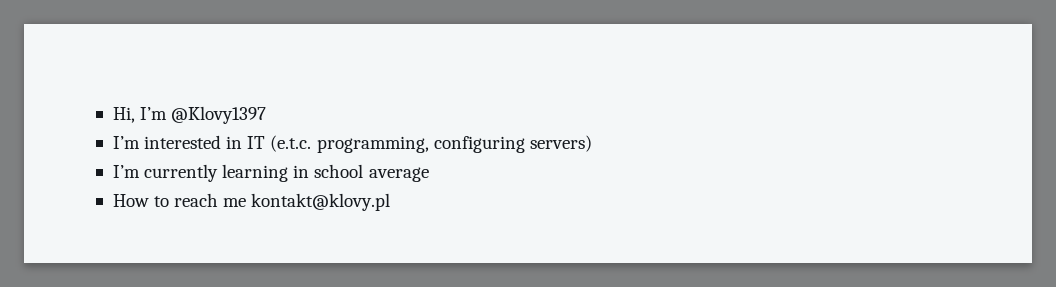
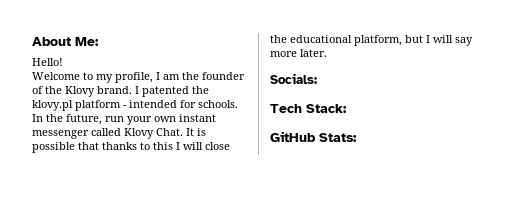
- Hi, I’m @Klovy1397
- I’m interested in IT (e.t.c. programming, configuring servers)
- I’m currently learning in school average
- How to reach me kontakt@klovy.pl
+ About Me:
+ Hello!
+ Welcome to my profile, I am the founder of the Klovy brand. I patented the klovy.pl platform - intended for schools. In the future, run your own instant messenger called Klovy Chat. It is possible that thanks to this I will close the educational platform, but I will say more later.
+ Socials:
+ Tech Stack:
+ GitHub Stats:

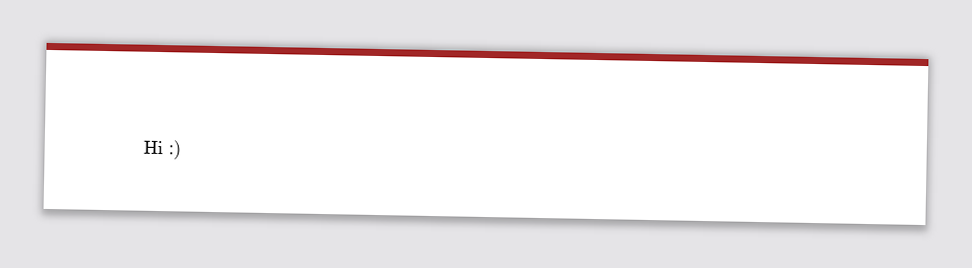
- About Me:
- Hello!
- Welcome to my profile, I am the founder of the Klovy brand. I patented the klovy.pl platform - intended for schools. In the future, run your own instant messenger called Klovy Chat. It is possible that thanks to this I will close the educational platform, but I will say more later.
- Socials:
- Tech Stack:
- GitHub Stats:
+ Hi :)

